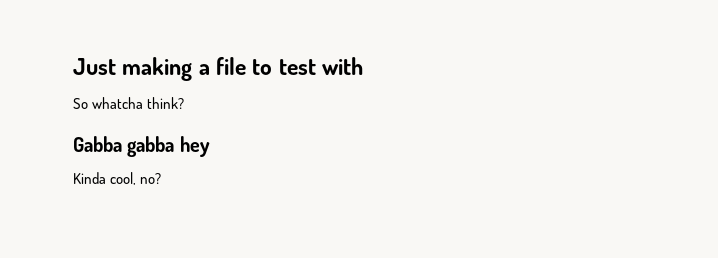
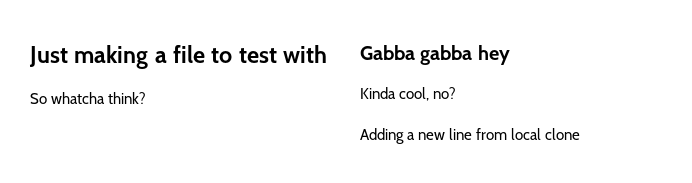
+ Adding a new line from local clone

